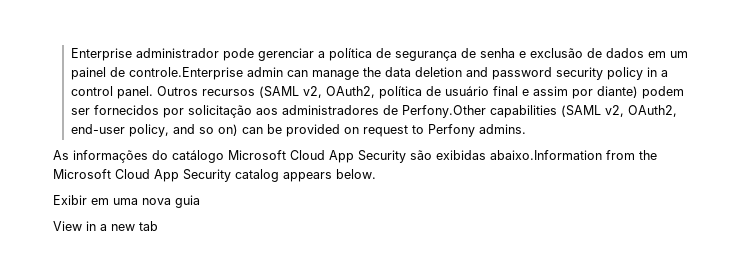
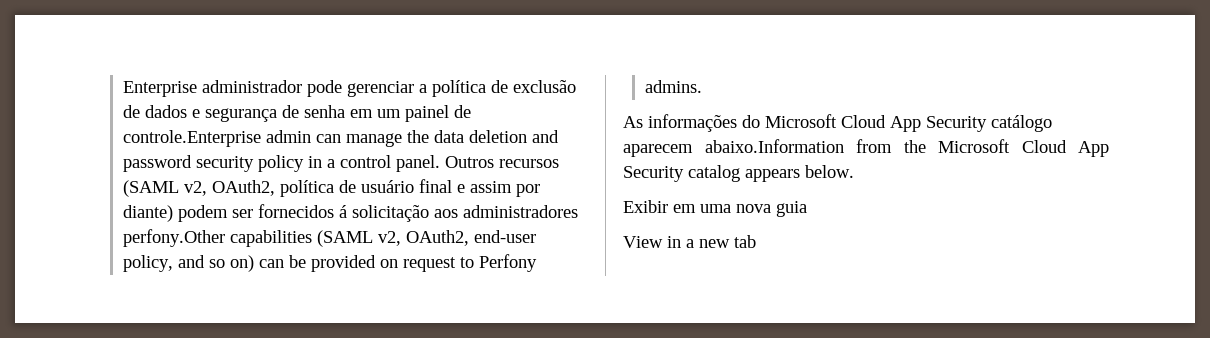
- Enterprise administrador pode gerenciar a política de segurança de senha e exclusão de dados em um painel de controle.Enterprise admin can manage the data deletion and password security policy in a control panel.
+ Enterprise administrador pode gerenciar a política de exclusão de dados e segurança de senha em um painel de controle.Enterprise admin can manage the data deletion and password security policy in a control panel.
- Outros recursos (SAML v2, OAuth2, política de usuário final e assim por diante) podem ser fornecidos por solicitação aos administradores de Perfony.Other capabilities (SAML v2, OAuth2, end-user policy, and so on) can be provided on request to Perfony admins.
+ Outros recursos (SAML v2, OAuth2, política de usuário final e assim por diante) podem ser fornecidos á solicitação aos administradores perfony.Other capabilities (SAML v2, OAuth2, end-user policy, and so on) can be provided on request to Perfony admins.
- As informações do catálogo Microsoft Cloud App Security são exibidas abaixo.Information from the Microsoft Cloud App Security catalog appears below.
+ As informações do Microsoft Cloud App Security catálogo aparecem abaixo.Information from the Microsoft Cloud App Security catalog appears below.

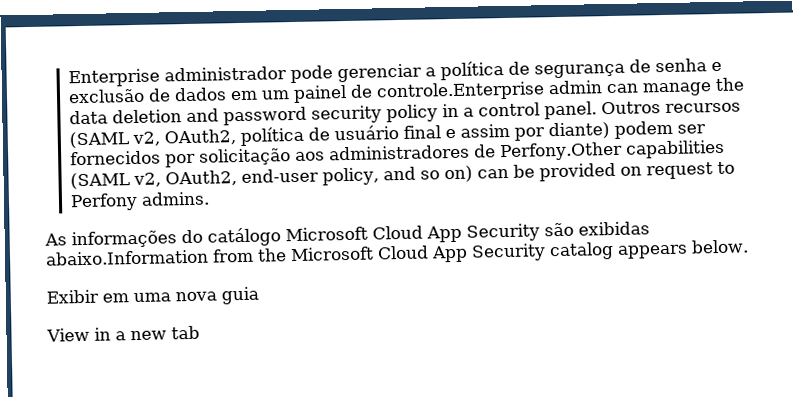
- Enterprise administrador pode gerenciar a política de exclusão de dados e segurança de senha em um painel de controle.Enterprise admin can manage the data deletion and password security policy in a control panel.
+ Enterprise administrador pode gerenciar a política de segurança de senha e exclusão de dados em um painel de controle.Enterprise admin can manage the data deletion and password security policy in a control panel.
- Outros recursos (SAML v2, OAuth2, política de usuário final e assim por diante) podem ser fornecidos á solicitação aos administradores perfony.Other capabilities (SAML v2, OAuth2, end-user policy, and so on) can be provided on request to Perfony admins.
+ Outros recursos (SAML v2, OAuth2, política de usuário final e assim por diante) podem ser fornecidos por solicitação aos administradores de Perfony.Other capabilities (SAML v2, OAuth2, end-user policy, and so on) can be provided on request to Perfony admins.
- As informações do Microsoft Cloud App Security catálogo aparecem abaixo.Information from the Microsoft Cloud App Security catalog appears below.
+ As informações do catálogo Microsoft Cloud App Security são exibidas abaixo.Information from the Microsoft Cloud App Security catalog appears below.

